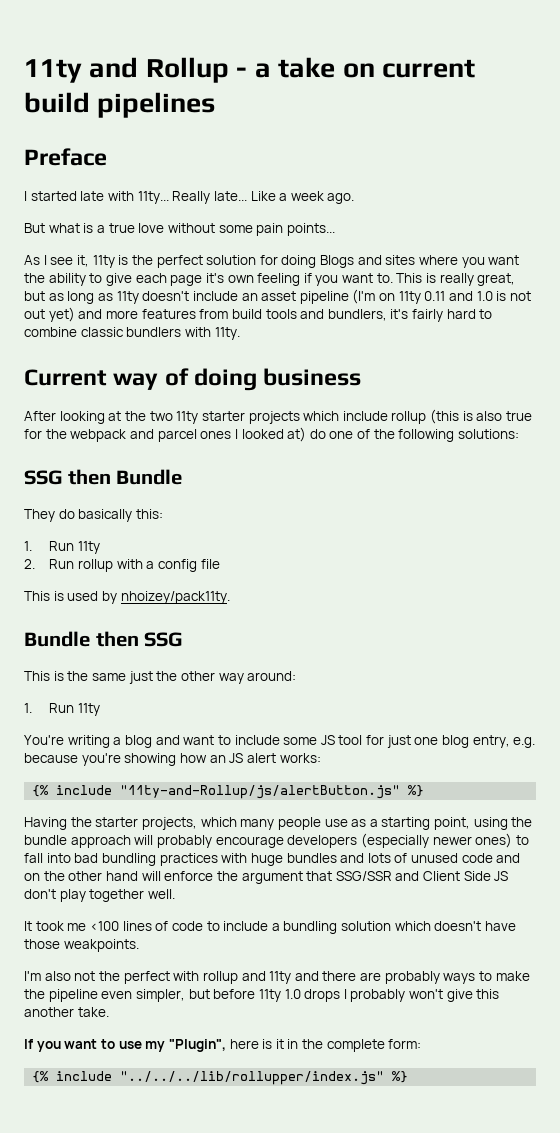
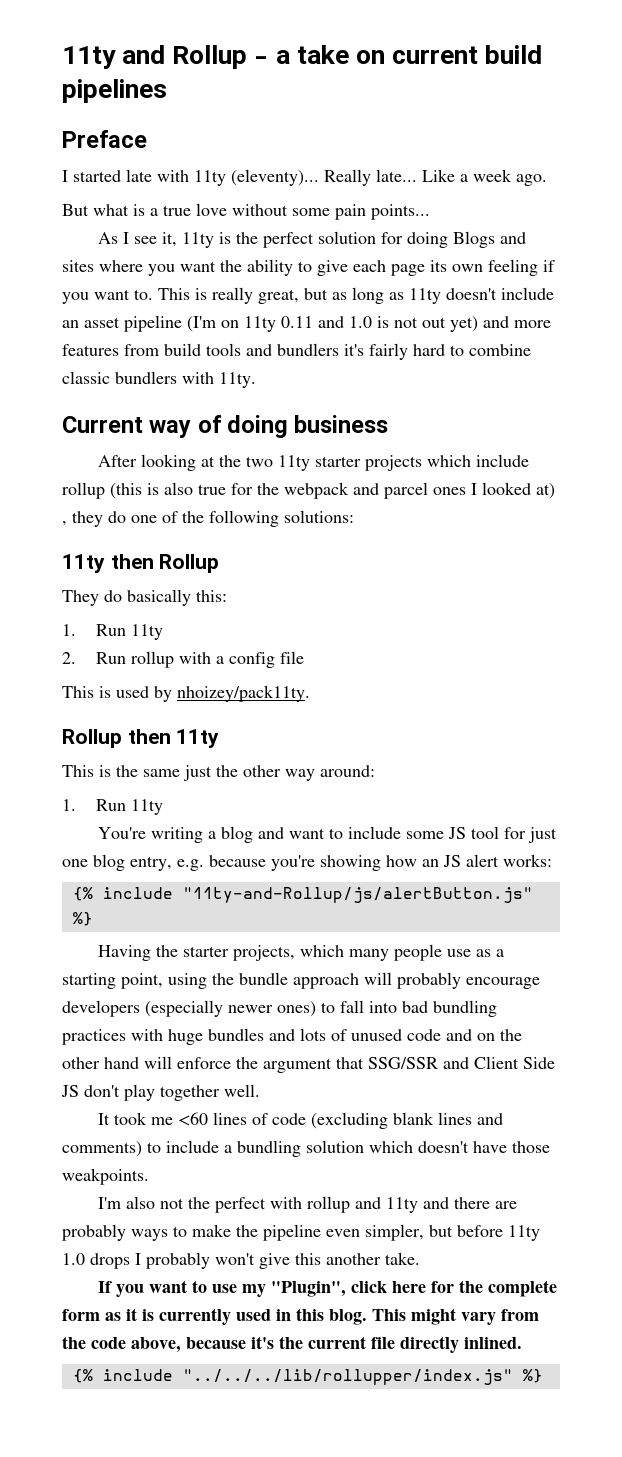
- I started late with 11ty...
+ I started late with 11ty (eleventy)...
- As I see it, 11ty is the perfect solution for doing Blogs and sites where you want the ability to give each page it's own feeling if you want to.
+ As I see it, 11ty is the perfect solution for doing Blogs and sites where you want the ability to give each page its own feeling if you want to.
- This is really great, but as long as 11ty doesn't include an asset pipeline (I'm on 11ty 0.11 and 1.0 is not out yet) and more features from build tools and bundlers, it's fairly hard to combine classic bundlers with 11ty.
+ This is really great, but as long as 11ty doesn't include an asset pipeline (I'm on 11ty 0.11 and 1.0 is not out yet) and more features from build tools and bundlers it's fairly hard to combine classic bundlers with 11ty.
- After looking at the two 11ty starter projects which include rollup (this is also true for the webpack and parcel ones I looked at) do one of the following solutions:
+ After looking at the two 11ty starter projects which include rollup (this is also true for the webpack and parcel ones I looked at) , they do one of the following solutions:
- SSG then Bundle
+ 11ty then Rollup
- Bundle then SSG
+ Rollup then 11ty
- It took me <100 lines of code to include a bundling solution which doesn't have those weakpoints.
+ It took me <60 lines of code (excluding blank lines and comments) to include a bundling solution which doesn't have those weakpoints.
- If you want to use my "Plugin", here is it in the complete form:
+ If you want to use my "Plugin", click here for the complete form as it is currently used in this blog. This might vary from the code above, because it's the current file directly inlined.

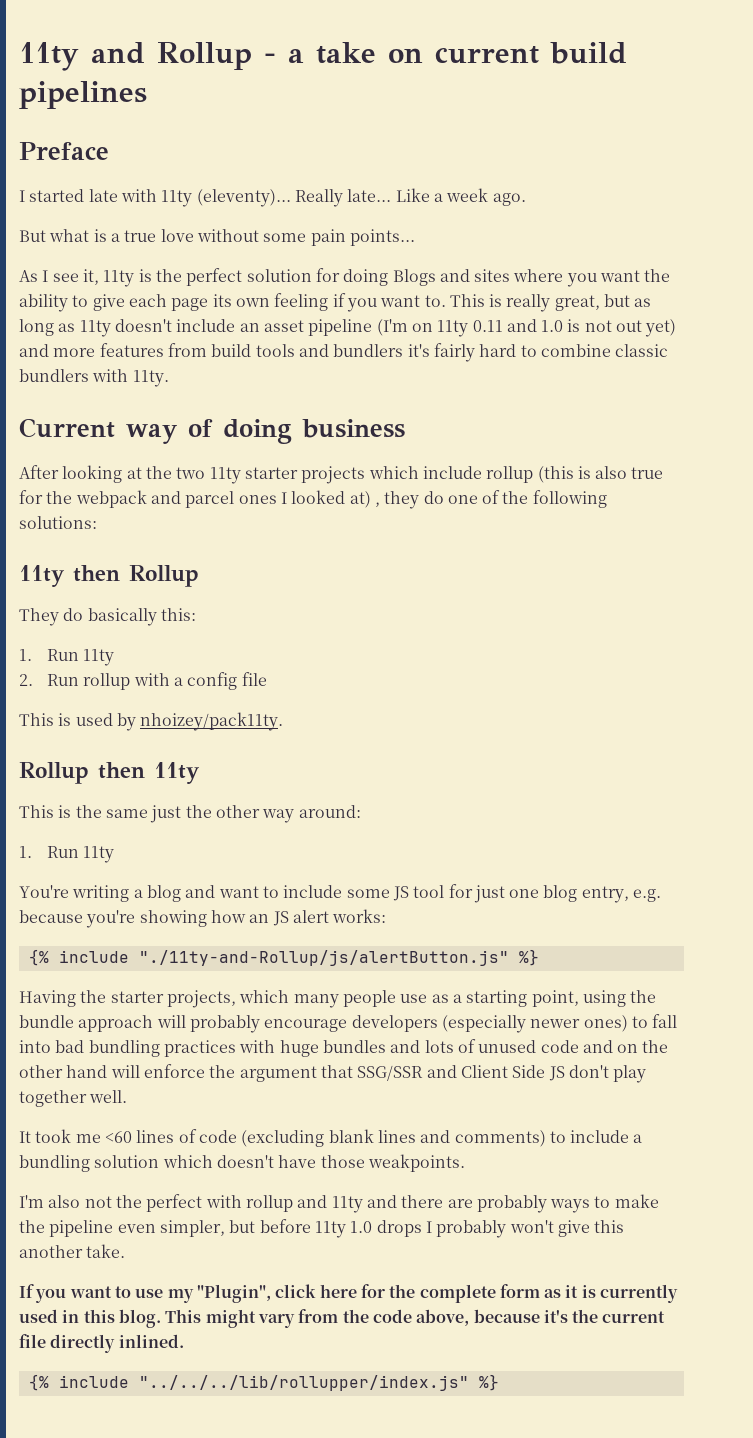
- {% include "11ty-and-Rollup/js/alertButton.js" %}
+ {% include "./11ty-and-Rollup/js/alertButton.js" %}

